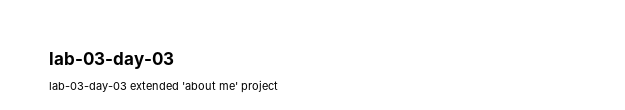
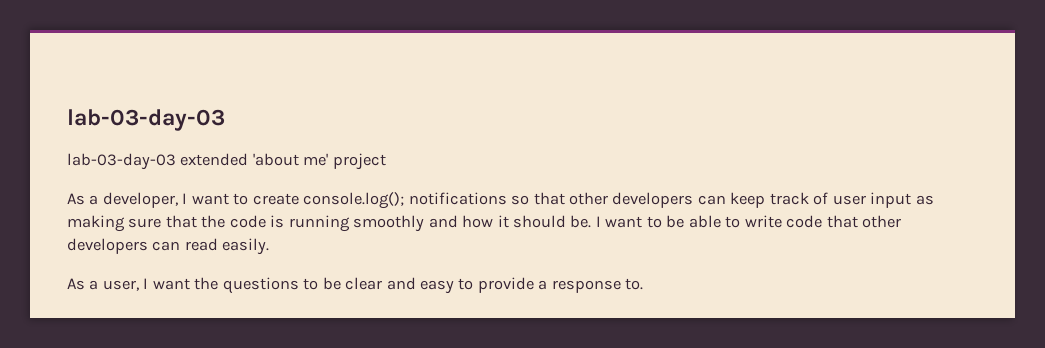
+ As a developer, I want to create console.log(); notifications so that other developers can keep track of user input as making sure that the code is running smoothly and how it should be. I want to be able to write code that other developers can read easily.
+ As a user, I want the questions to be clear and easy to provide a response to.

